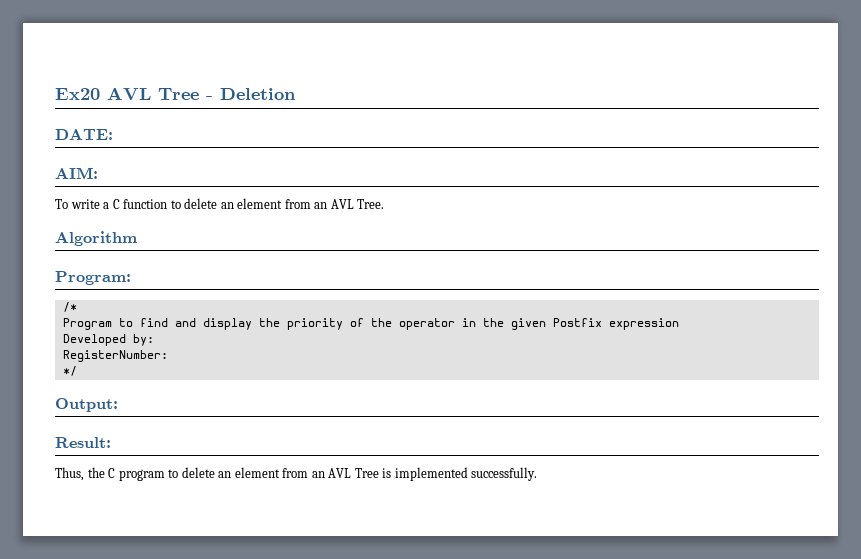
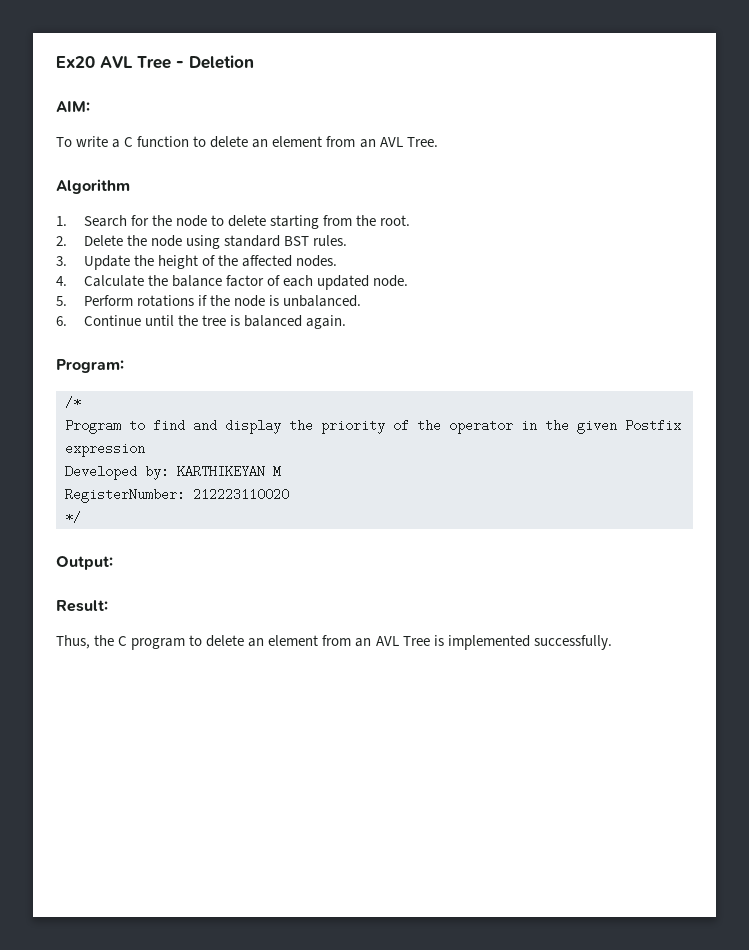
- DATE:
+ 1. Search for the node to delete starting from the root.
+ 2. Delete the node using standard BST rules.
+ 3. Update the height of the affected nodes.
+ 4. Calculate the balance factor of each updated node.
+ 5. Perform rotations if the node is unbalanced.
+ 6. Continue until the tree is balanced again.
- Developed by:
+ Developed by: KARTHIKEYAN M
- RegisterNumber:
+ RegisterNumber: 212223110020

